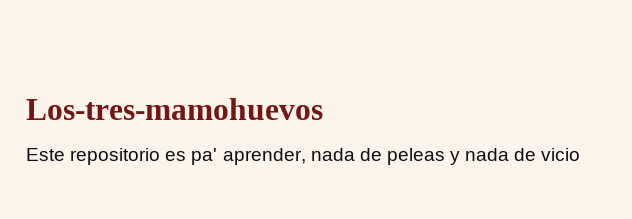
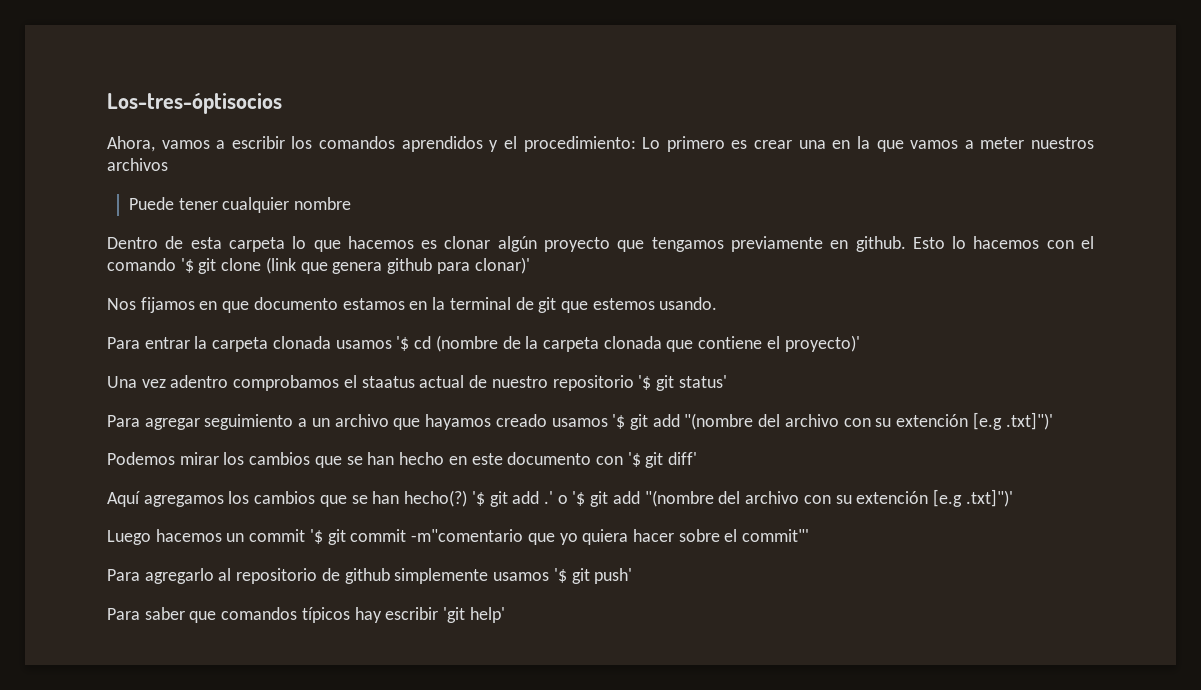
- Los-tres-mamohuevos
- Este repositorio es pa' aprender, nada de peleas y nada de vicio
+ Los-tres-óptisocios
+ Ahora, vamos a escribir los comandos aprendidos y el procedimiento: Lo primero es crear una en la que vamos a meter nuestros archivos
+ Puede tener cualquier nombre
+ Dentro de esta carpeta lo que hacemos es clonar algún proyecto que tengamos previamente en github. Esto lo hacemos con el comando '$ git clone (link que genera github para clonar)'
+ Nos fijamos en que documento estamos en la terminal de git que estemos usando.
+ Para entrar la carpeta clonada usamos '$ cd (nombre de la carpeta clonada que contiene el proyecto)'
+ Una vez adentro comprobamos el staatus actual de nuestro repositorio '$ git status'
+ Para agregar seguimiento a un archivo que hayamos creado usamos '$ git add "(nombre del archivo con su extención [e.g .txt]")'
+ Podemos mirar los cambios que se han hecho en este documento con '$ git diff'
+ Aquí agregamos los cambios que se han hecho(?) '$ git add .' o '$ git add "(nombre del archivo con su extención [e.g .txt]")'
+ Luego hacemos un commit '$ git commit -m"comentario que yo quiera hacer sobre el commit"'
+ Para agregarlo al repositorio de github simplemente usamos '$ git push'
+ Para saber que comandos típicos hay escribir 'git help'

